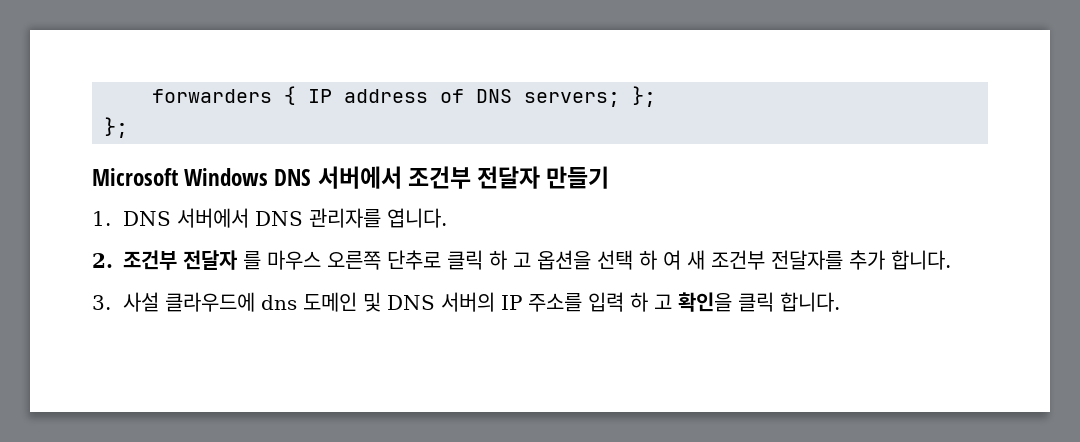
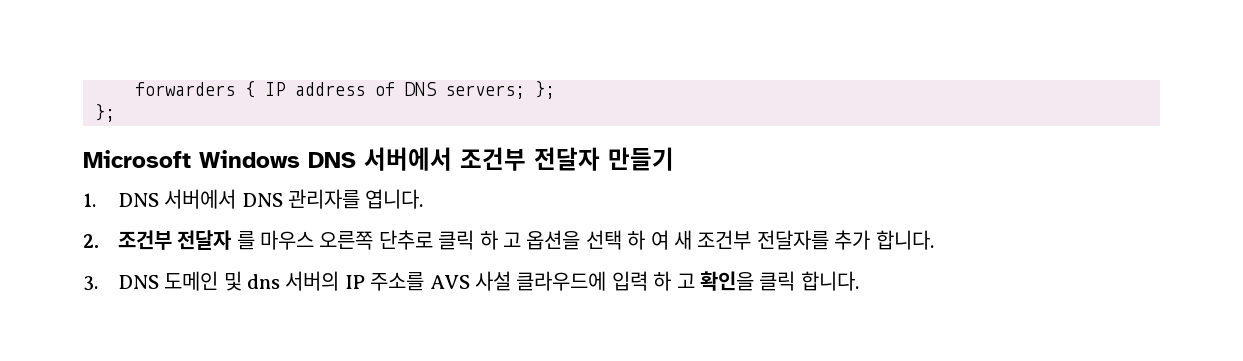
- 3. 사설 클라우드에 dns 도메인 및 DNS 서버의 IP 주소를 입력 하 고 확인을 클릭 합니다.
+ 3. DNS 도메인 및 dns 서버의 IP 주소를 AVS 사설 클라우드에 입력 하 고 확인을 클릭 합니다.

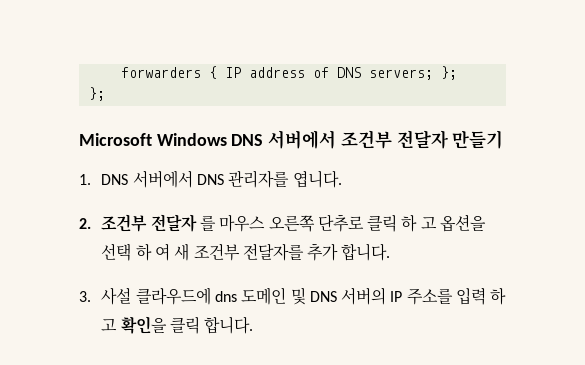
- 3. DNS 도메인 및 dns 서버의 IP 주소를 AVS 사설 클라우드에 입력 하 고 확인을 클릭 합니다.
+ 3. 사설 클라우드에 dns 도메인 및 DNS 서버의 IP 주소를 입력 하 고 확인을 클릭 합니다.

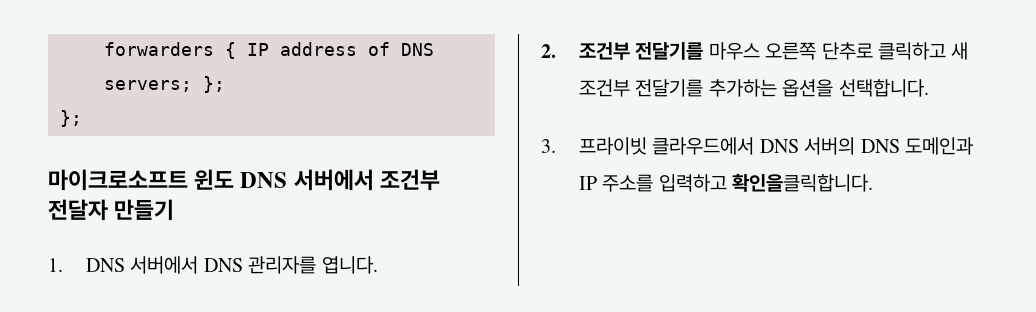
- Microsoft Windows DNS 서버에서 조건부 전달자 만들기
+ 마이크로소프트 윈도 DNS 서버에서 조건부 전달자 만들기
- 2. 조건부 전달자 를 마우스 오른쪽 단추로 클릭 하 고 옵션을 선택 하 여 새 조건부 전달자를 추가 합니다.
- 3. 사설 클라우드에 dns 도메인 및 DNS 서버의 IP 주소를 입력 하 고 확인을 클릭 합니다.
+ 2. 조건부 전달기를 마우스 오른쪽 단추로 클릭하고 새 조건부 전달기를 추가하는 옵션을 선택합니다.
+ 3. 프라이빗 클라우드에서 DNS 서버의 DNS 도메인과 IP 주소를 입력하고 확인을클릭합니다.

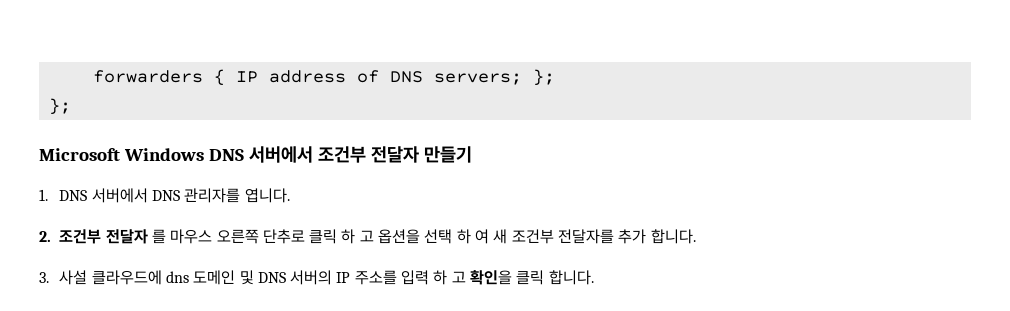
- 마이크로소프트 윈도 DNS 서버에서 조건부 전달자 만들기
+ Microsoft Windows DNS 서버에서 조건부 전달자 만들기
- 2. 조건부 전달기를 마우스 오른쪽 단추로 클릭하고 새 조건부 전달기를 추가하는 옵션을 선택합니다.
- 3. 프라이빗 클라우드에서 DNS 서버의 DNS 도메인과 IP 주소를 입력하고 확인을클릭합니다.
+ 2. 조건부 전달자 를 마우스 오른쪽 단추로 클릭 하 고 옵션을 선택 하 여 새 조건부 전달자를 추가 합니다.
+ 3. 사설 클라우드에 dns 도메인 및 DNS 서버의 IP 주소를 입력 하 고 확인을 클릭 합니다.

